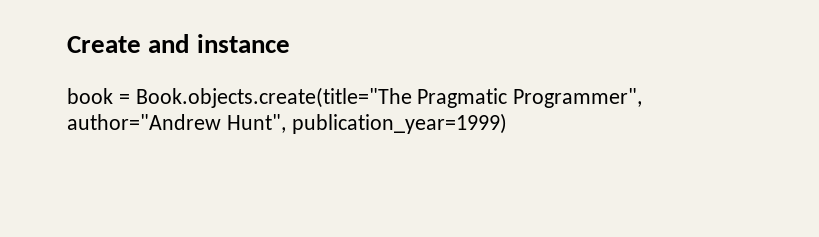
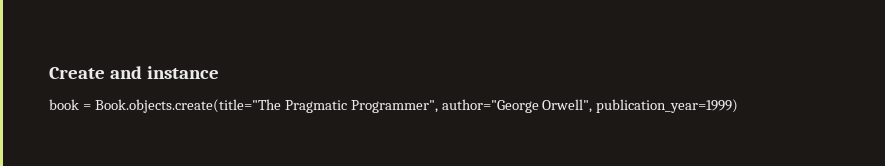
- book = Book.objects.create(title="The Pragmatic Programmer", author="Andrew Hunt", publication_year=1999)
+ book = Book.objects.create(title="The Pragmatic Programmer", author="George Orwell", publication_year=1999)

